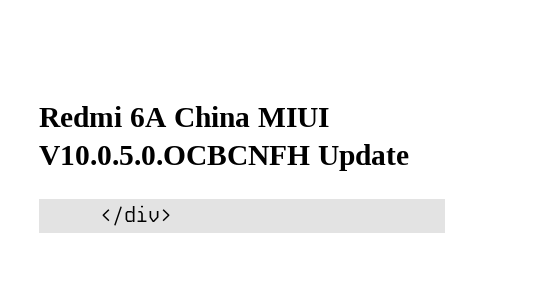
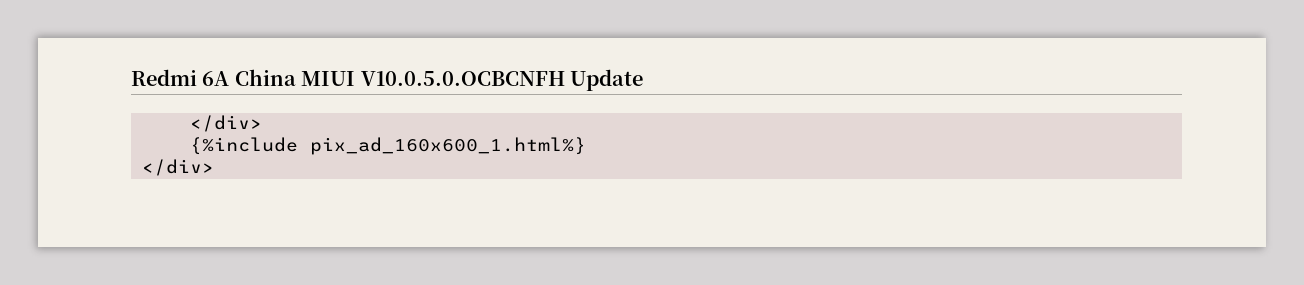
+ {%include pix_ad_160x600_1.html%}
+ </div>

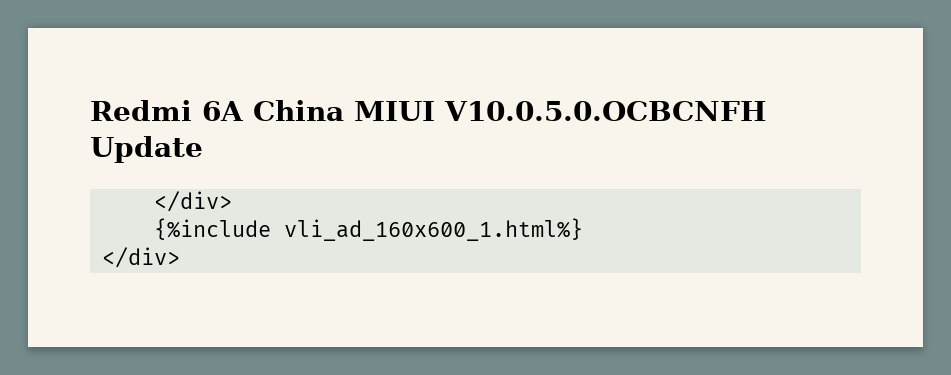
- {%include pix_ad_160x600_1.html%}
+ {%include vli_ad_160x600_1.html%}

